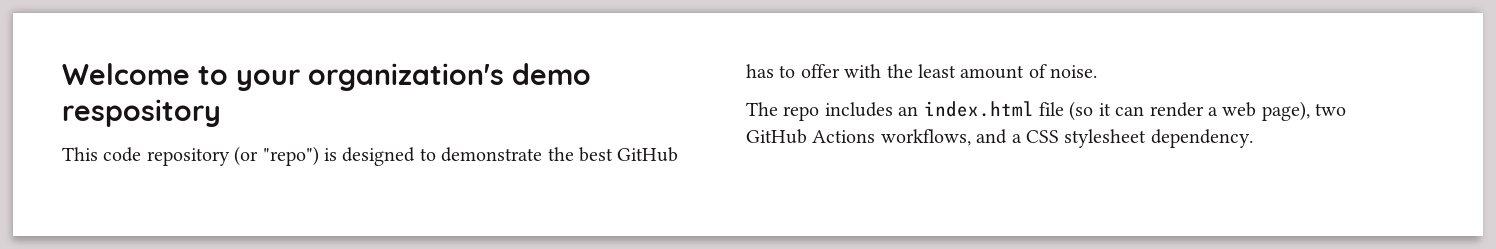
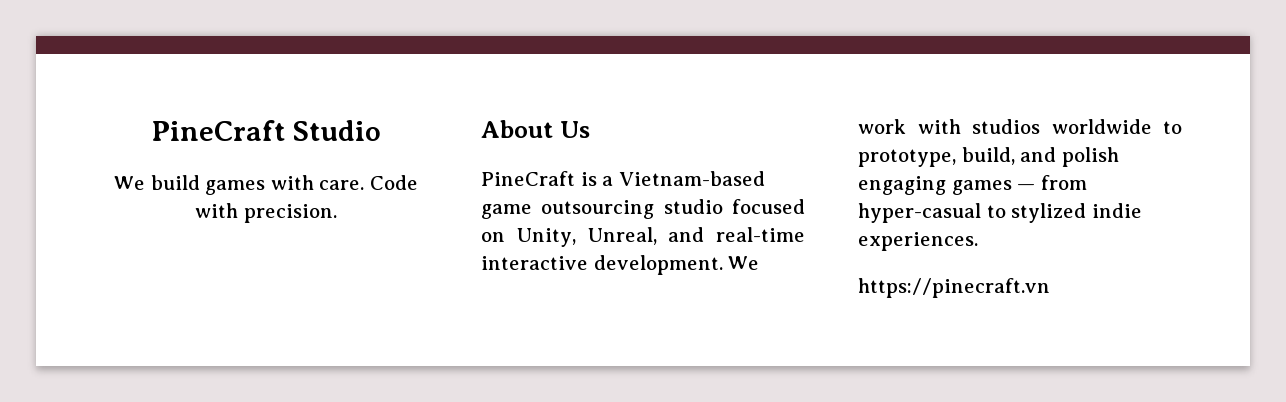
- Welcome to your organization's demo respository
- This code repository (or "repo") is designed to demonstrate the best GitHub has to offer with the least amount of noise.
- The repo includes an index.html file (so it can render a web page), two GitHub Actions workflows, and a CSS stylesheet dependency.
+ PineCraft Studio
+ We build games with care. Code with precision.
+ About Us
+ PineCraft is a Vietnam-based game outsourcing studio focused on Unity, Unreal, and real-time interactive development. We work with studios worldwide to prototype, build, and polish engaging games — from hyper-casual to stylized indie experiences.
+ https://pinecraft.vn

